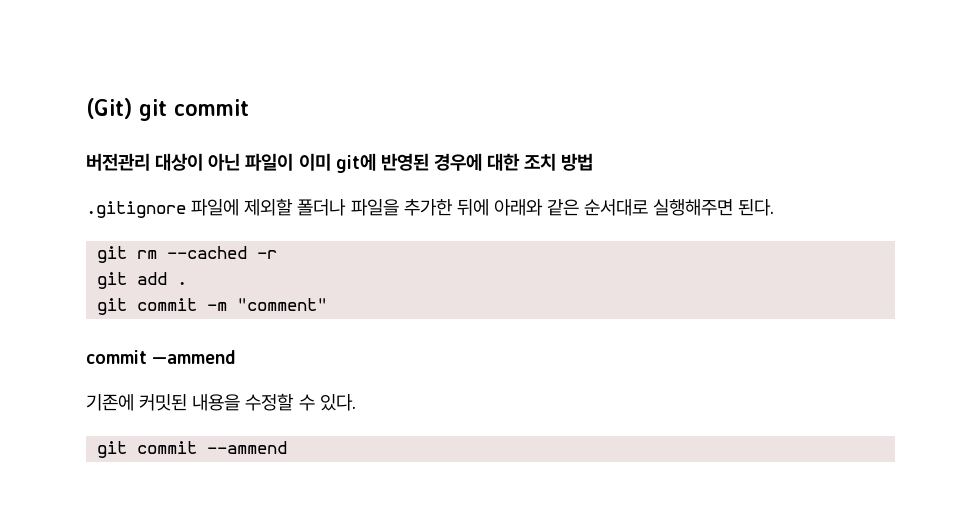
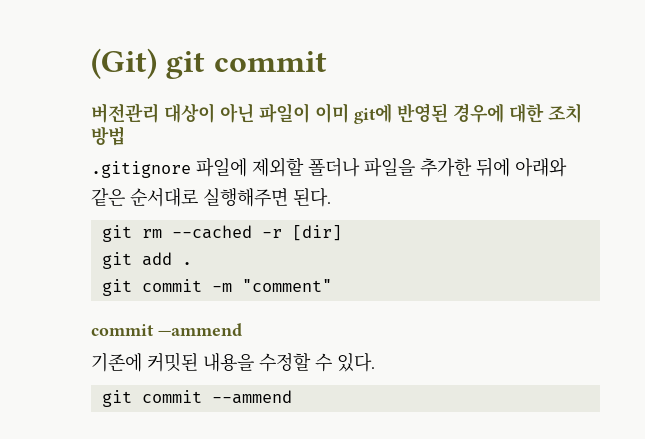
- git rm --cached -r
+ git rm --cached -r [dir]

